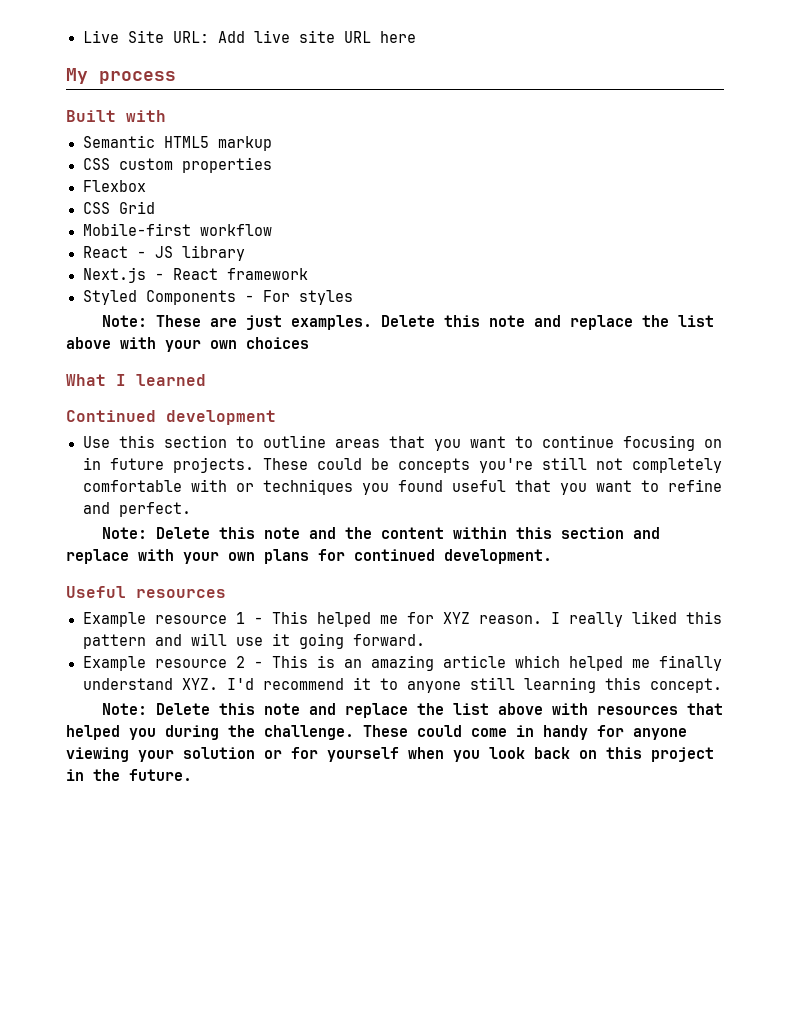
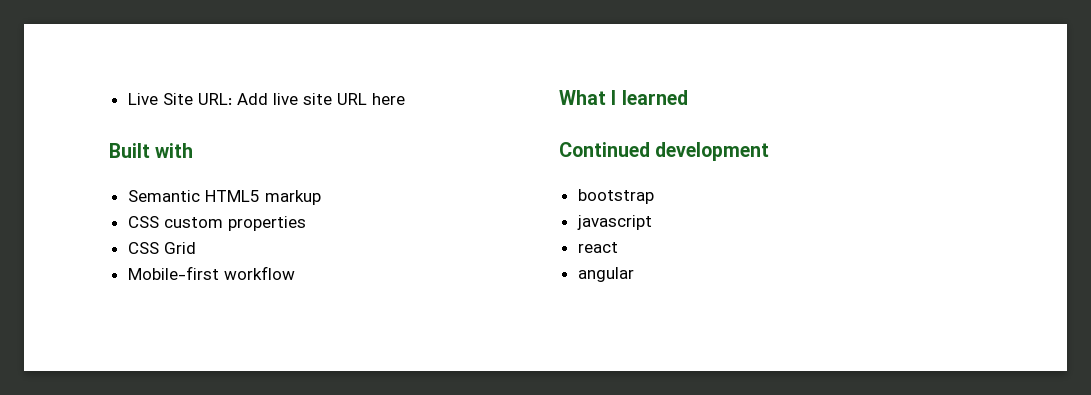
- My process
- Flexbox
- React - JS library
- Next.js - React framework
- Styled Components - For styles
- Note: These are just examples. Delete this note and replace the list above with your own choices
- Use this section to outline areas that you want to continue focusing on in future projects. These could be concepts you're still not completely comfortable with or techniques you found useful that you want to refine and perfect.
- Note: Delete this note and the content within this section and replace with your own plans for continued development.
- Useful resources
- Example resource 1 - This helped me for XYZ reason. I really liked this pattern and will use it going forward.
- Example resource 2 - This is an amazing article which helped me finally understand XYZ. I'd recommend it to anyone still learning this concept.
- Note: Delete this note and replace the list above with resources that helped you during the challenge. These could come in handy for anyone viewing your solution or for yourself when you look back on this project in the future.
+ bootstrap
+ javascript
+ react
+ angular

